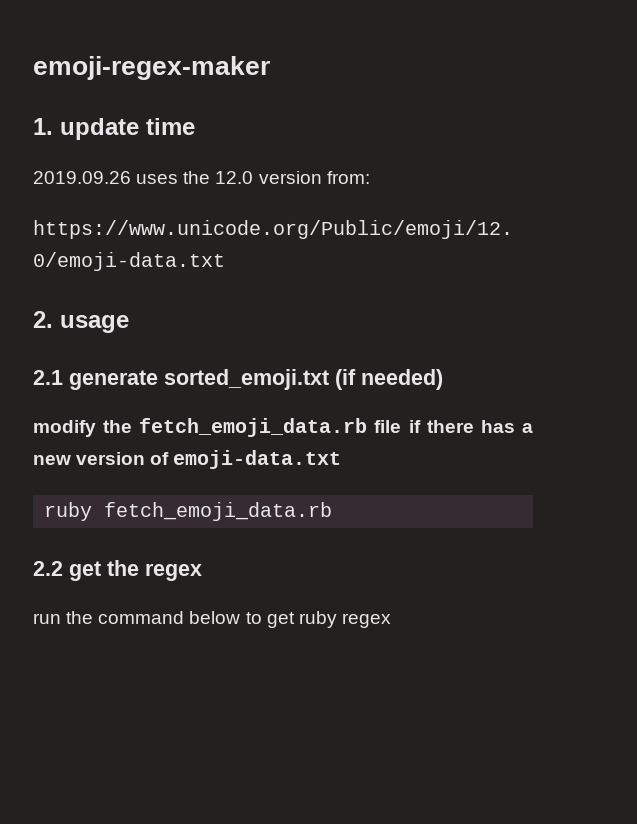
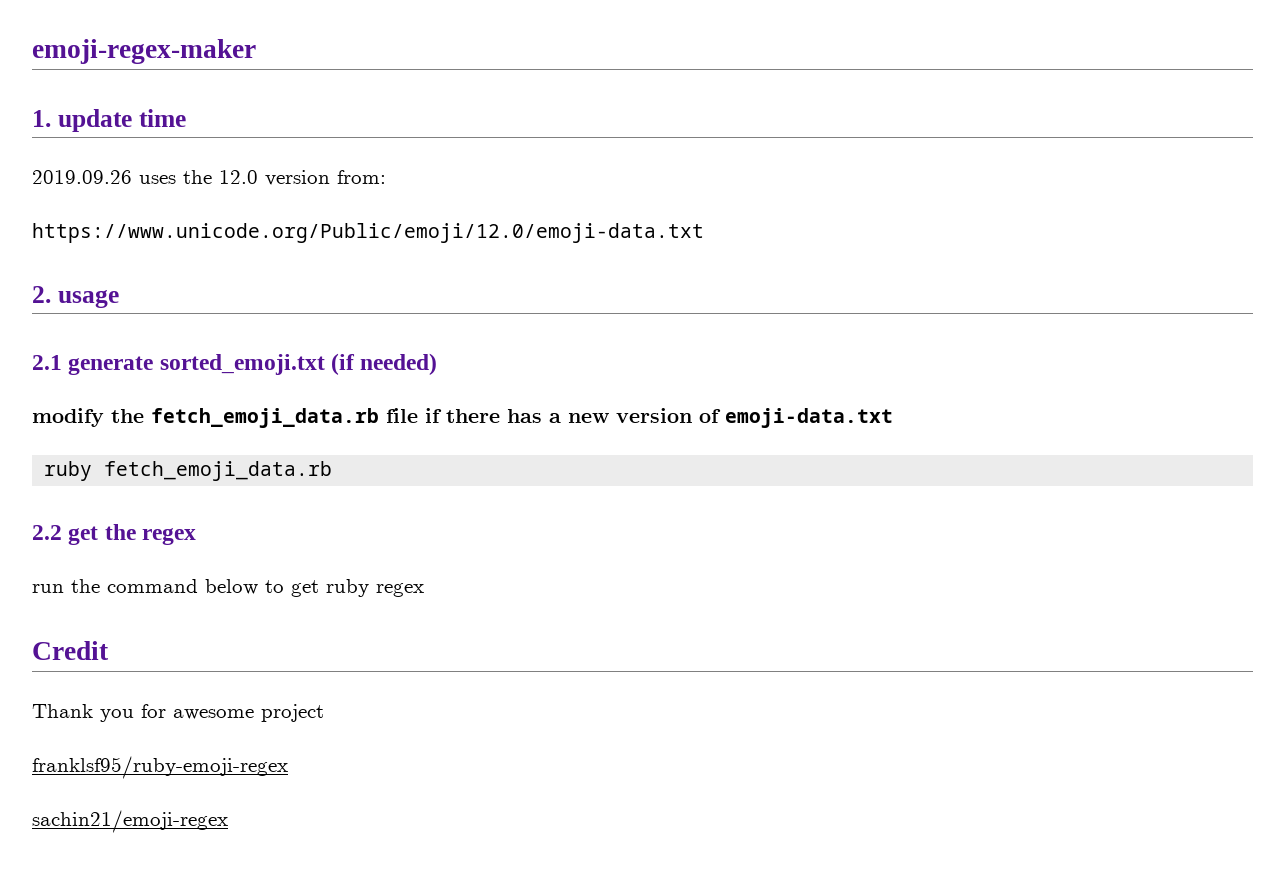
+ Credit
+ Thank you for awesome project
+ franklsf95/ruby-emoji-regex
+ sachin21/emoji-regex

